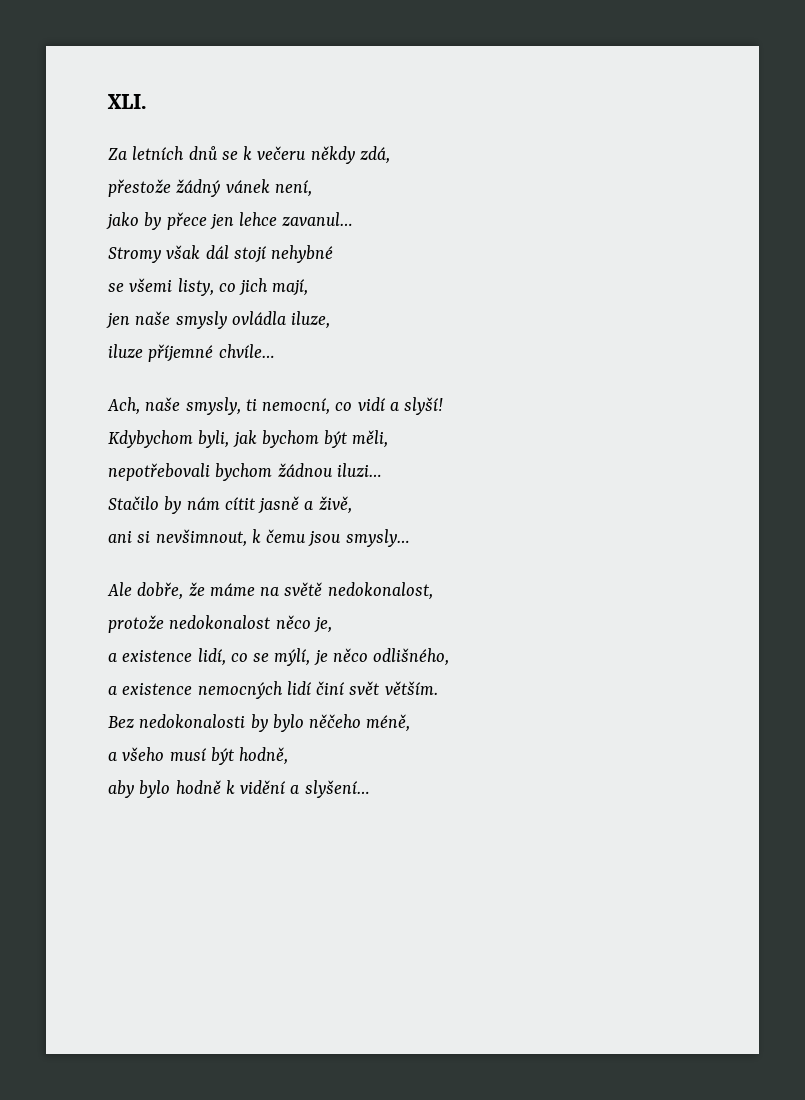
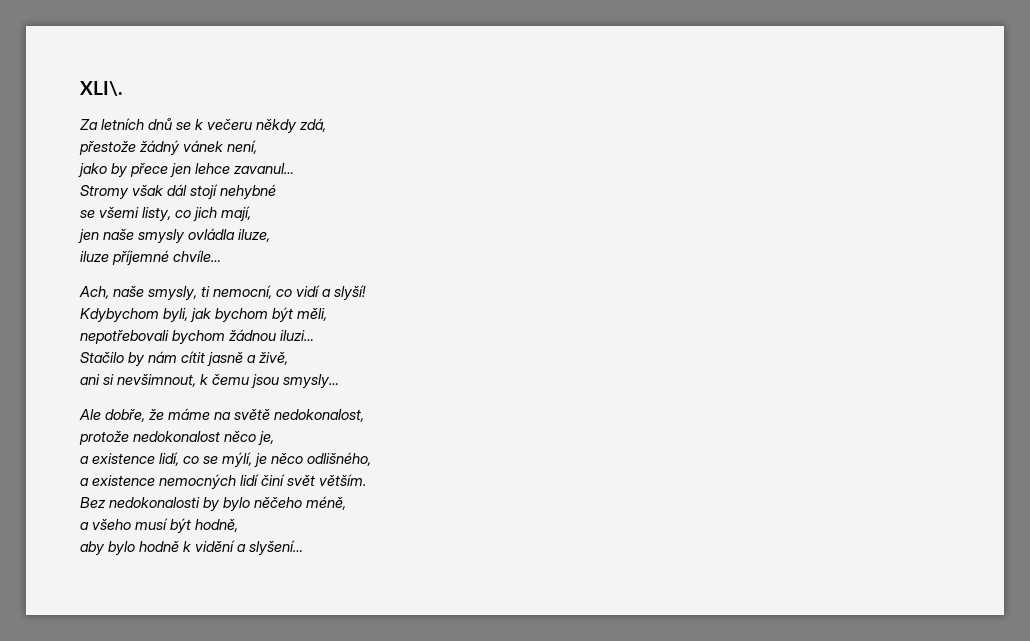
- XLI.
+ XLI\.

